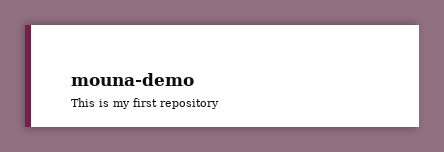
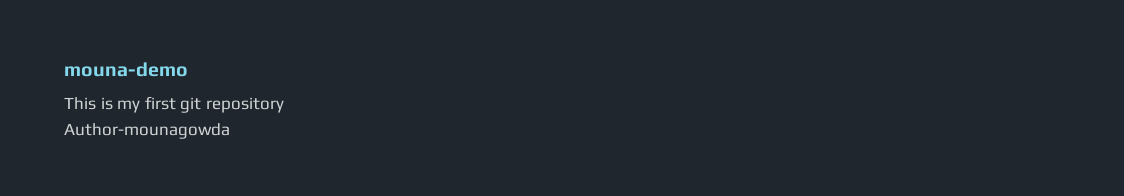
- This is my first repository
+ This is my first git repository
+ Author-mounagowda

